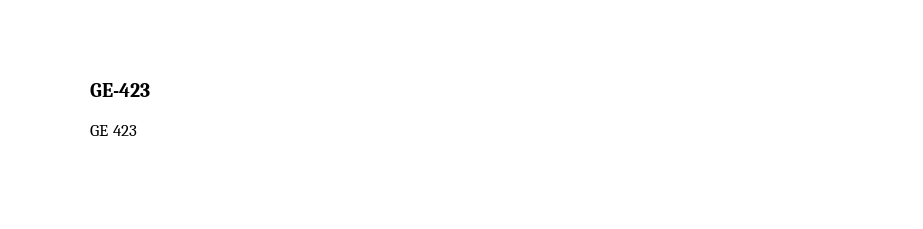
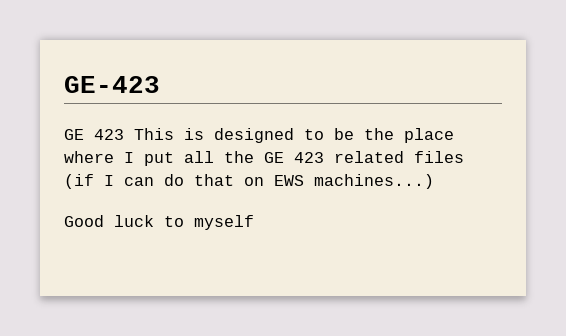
- GE 423
+ GE 423 This is designed to be the place where I put all the GE 423 related files (if I can do that on EWS machines...)
+ Good luck to myself

